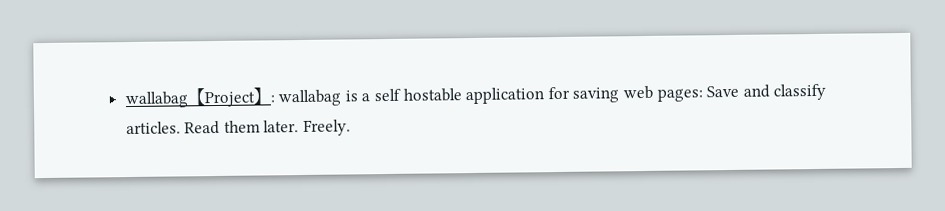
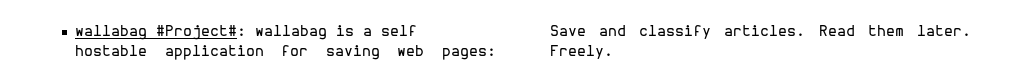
- wallabag【Project】: wallabag is a self hostable application for saving web pages: Save and classify articles.
+ wallabag #Project#: wallabag is a self hostable application for saving web pages: Save and classify articles.

